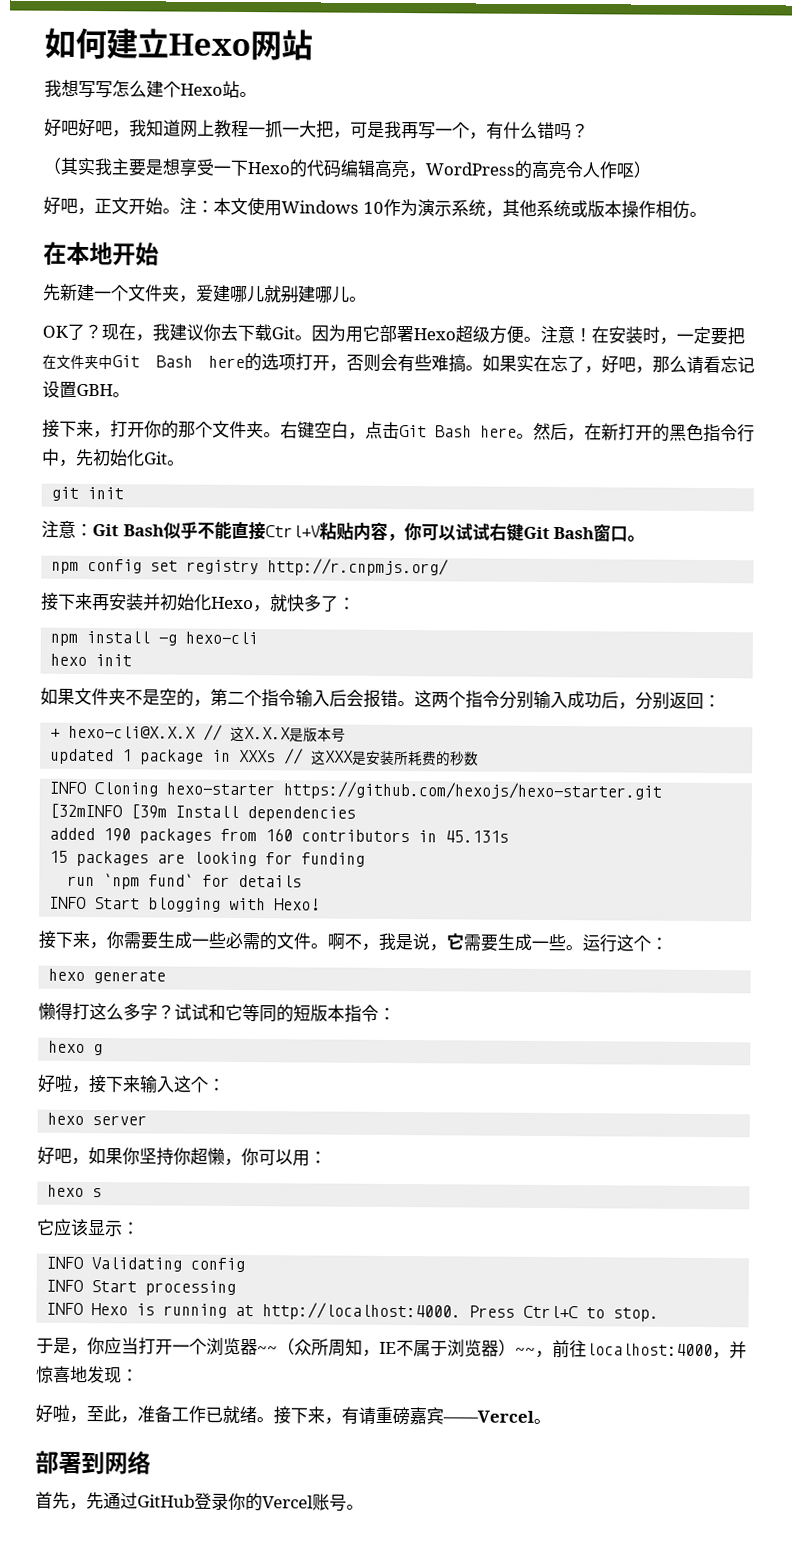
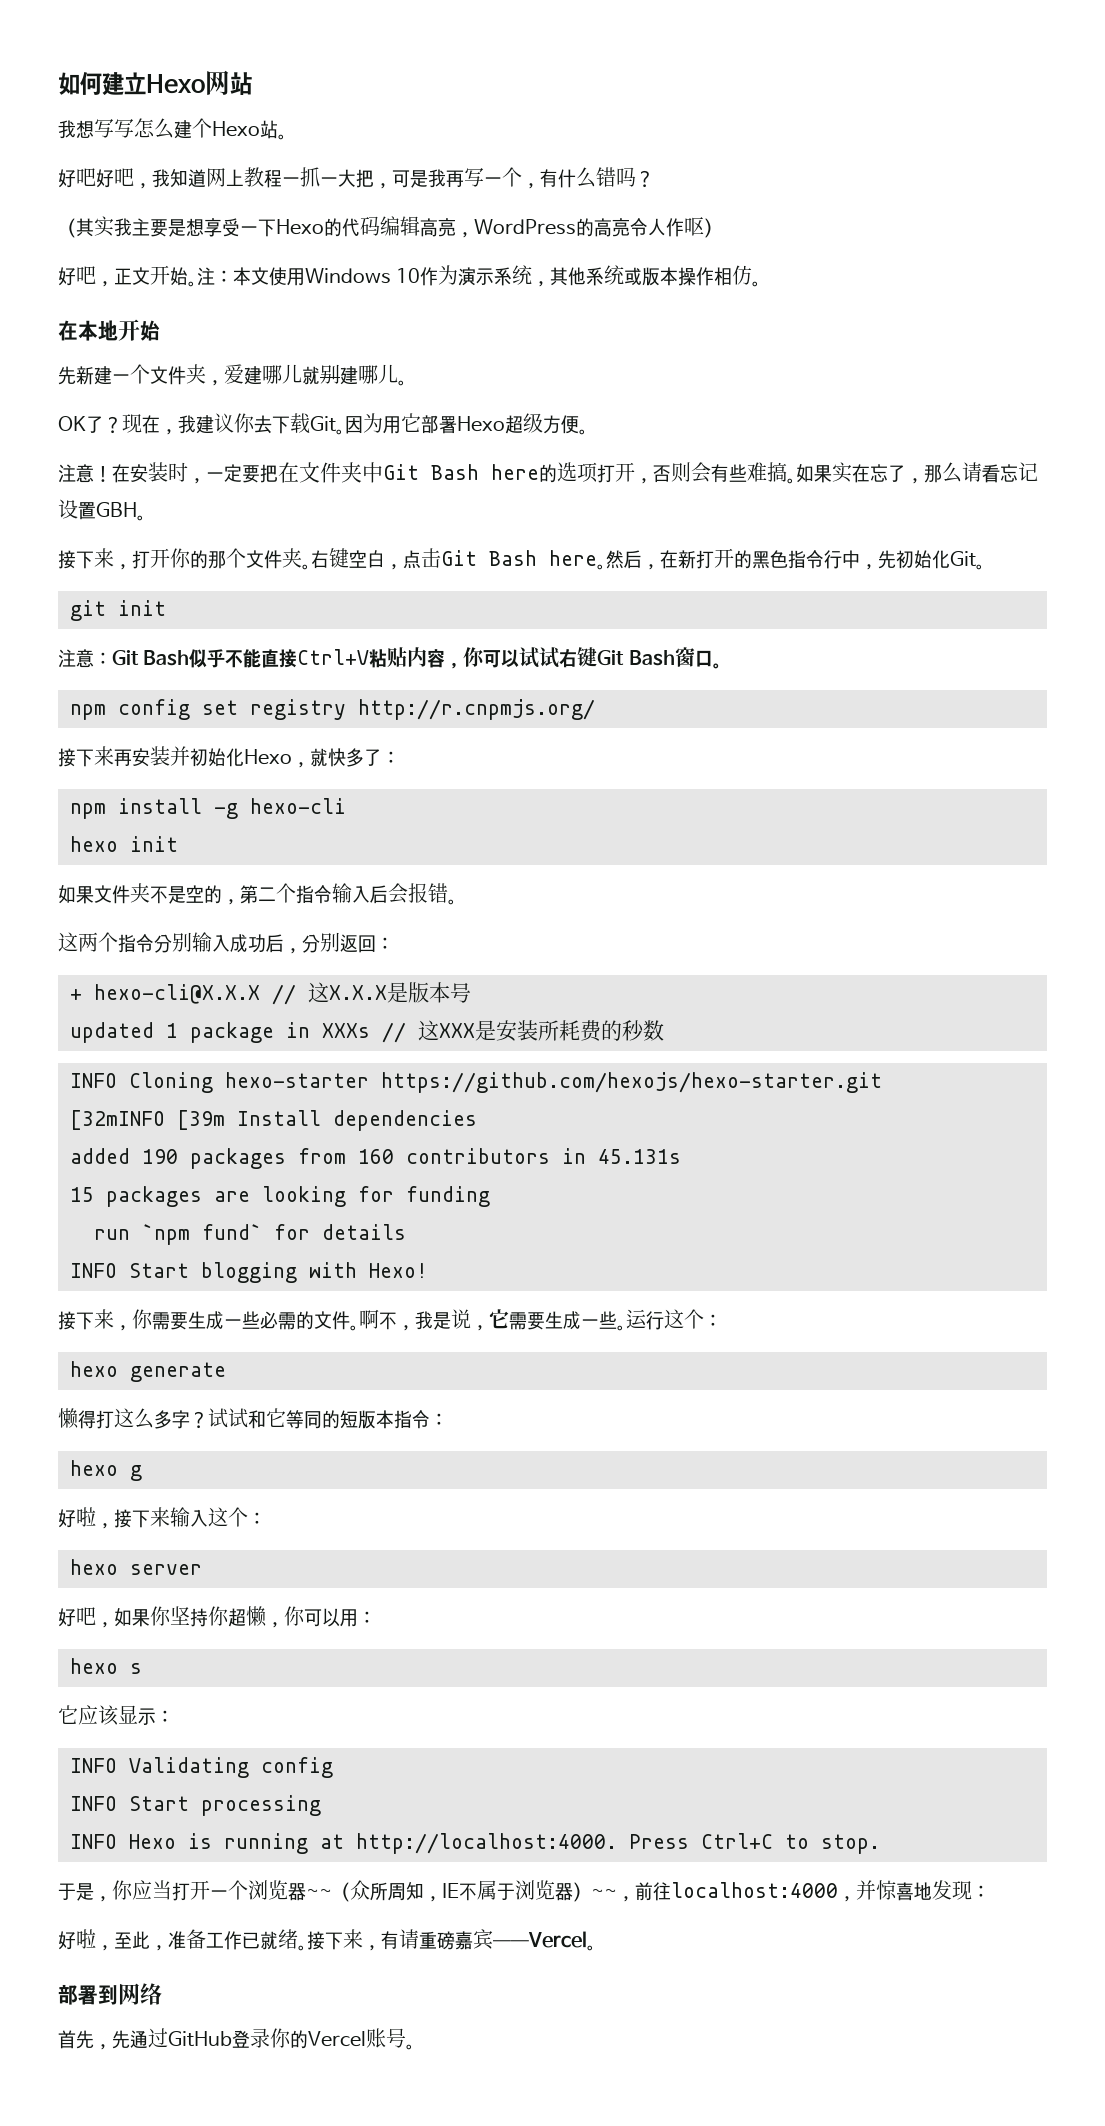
- 因为用它部署Hexo超级方便。注意！
+ 因为用它部署Hexo超级方便。
+ 注意！
- 如果实在忘了，好吧，那么请看忘记设置GBH。
+ 如果实在忘了，那么请看忘记设置GBH。
- 如果文件夹不是空的，第二个指令输入后会报错。这两个指令分别输入成功后，分别返回：
+ 如果文件夹不是空的，第二个指令输入后会报错。
+ 这两个指令分别输入成功后，分别返回：

